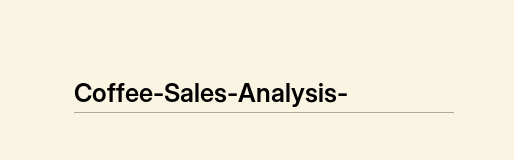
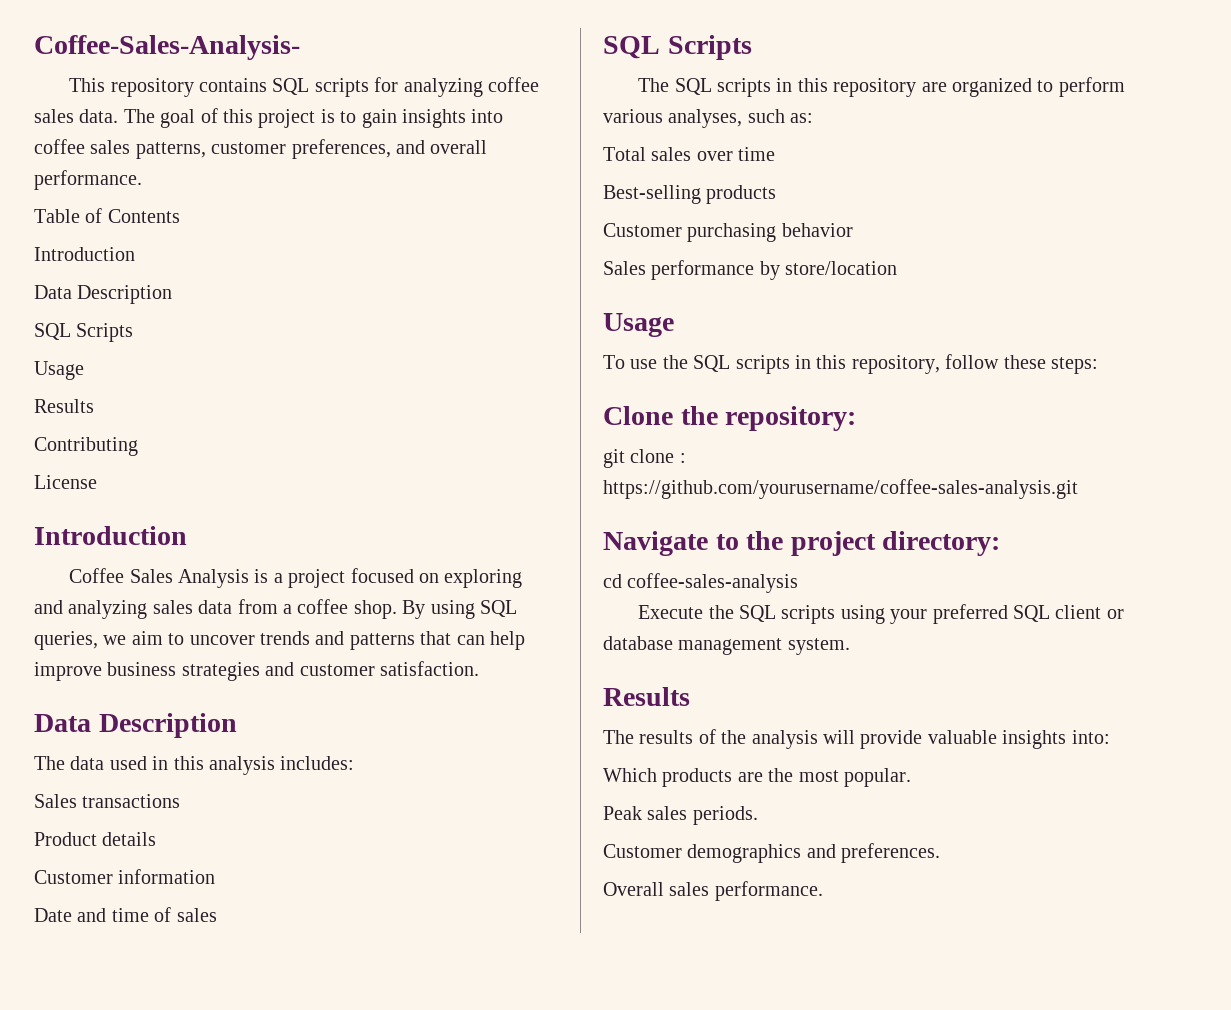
+ This repository contains SQL scripts for analyzing coffee sales data. The goal of this project is to gain insights into coffee sales patterns, customer preferences, and overall performance.
+ Table of Contents
+ Introduction
+ Data Description
+ SQL Scripts
+ Usage
+ Results
+ Contributing
+ License
+ Introduction
+ Coffee Sales Analysis is a project focused on exploring and analyzing sales data from a coffee shop. By using SQL queries, we aim to uncover trends and patterns that can help improve business strategies and customer satisfaction.
+ Data Description
+ The data used in this analysis includes:
+ Sales transactions
+ Product details
+ Customer information
+ Date and time of sales
+ SQL Scripts
+ The SQL scripts in this repository are organized to perform various analyses, such as:
+ Total sales over time
+ Best-selling products
+ Customer purchasing behavior
+ Sales performance by store/location
+ Usage
+ To use the SQL scripts in this repository, follow these steps:
+ Clone the repository:
+ git clone : https://github.com/yourusername/coffee-sales-analysis.git
+ Navigate to the project directory:
+ cd coffee-sales-analysis
+ Execute the SQL scripts using your preferred SQL client or database management system.
+ Results
+ The results of the analysis will provide valuable insights into:
+ Which products are the most popular.
+ Peak sales periods.
+ Customer demographics and preferences.
+ Overall sales performance.

